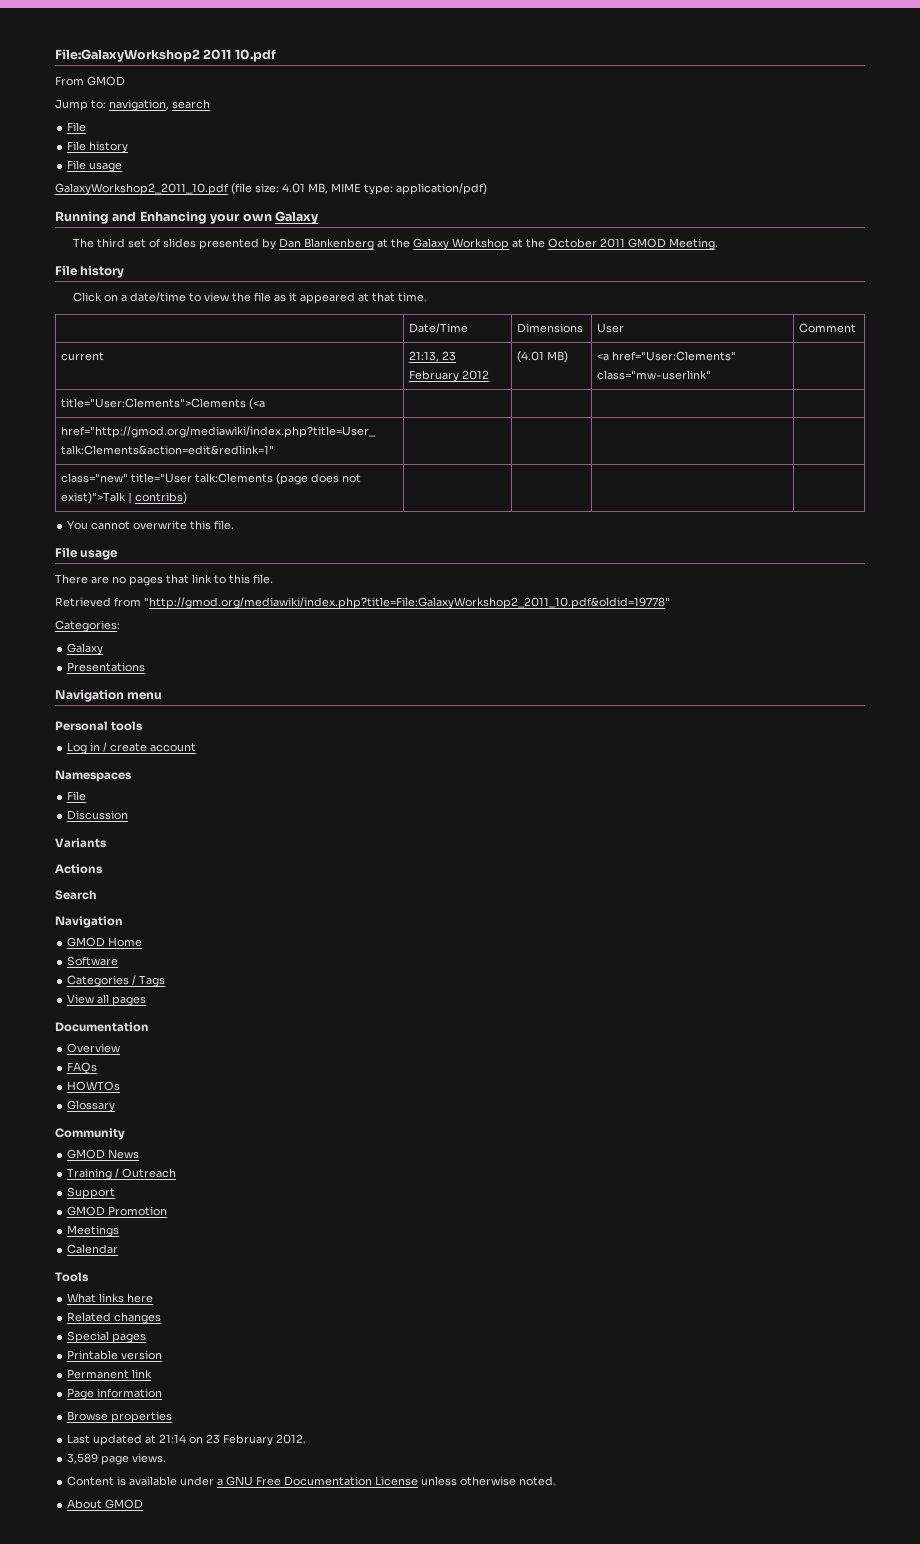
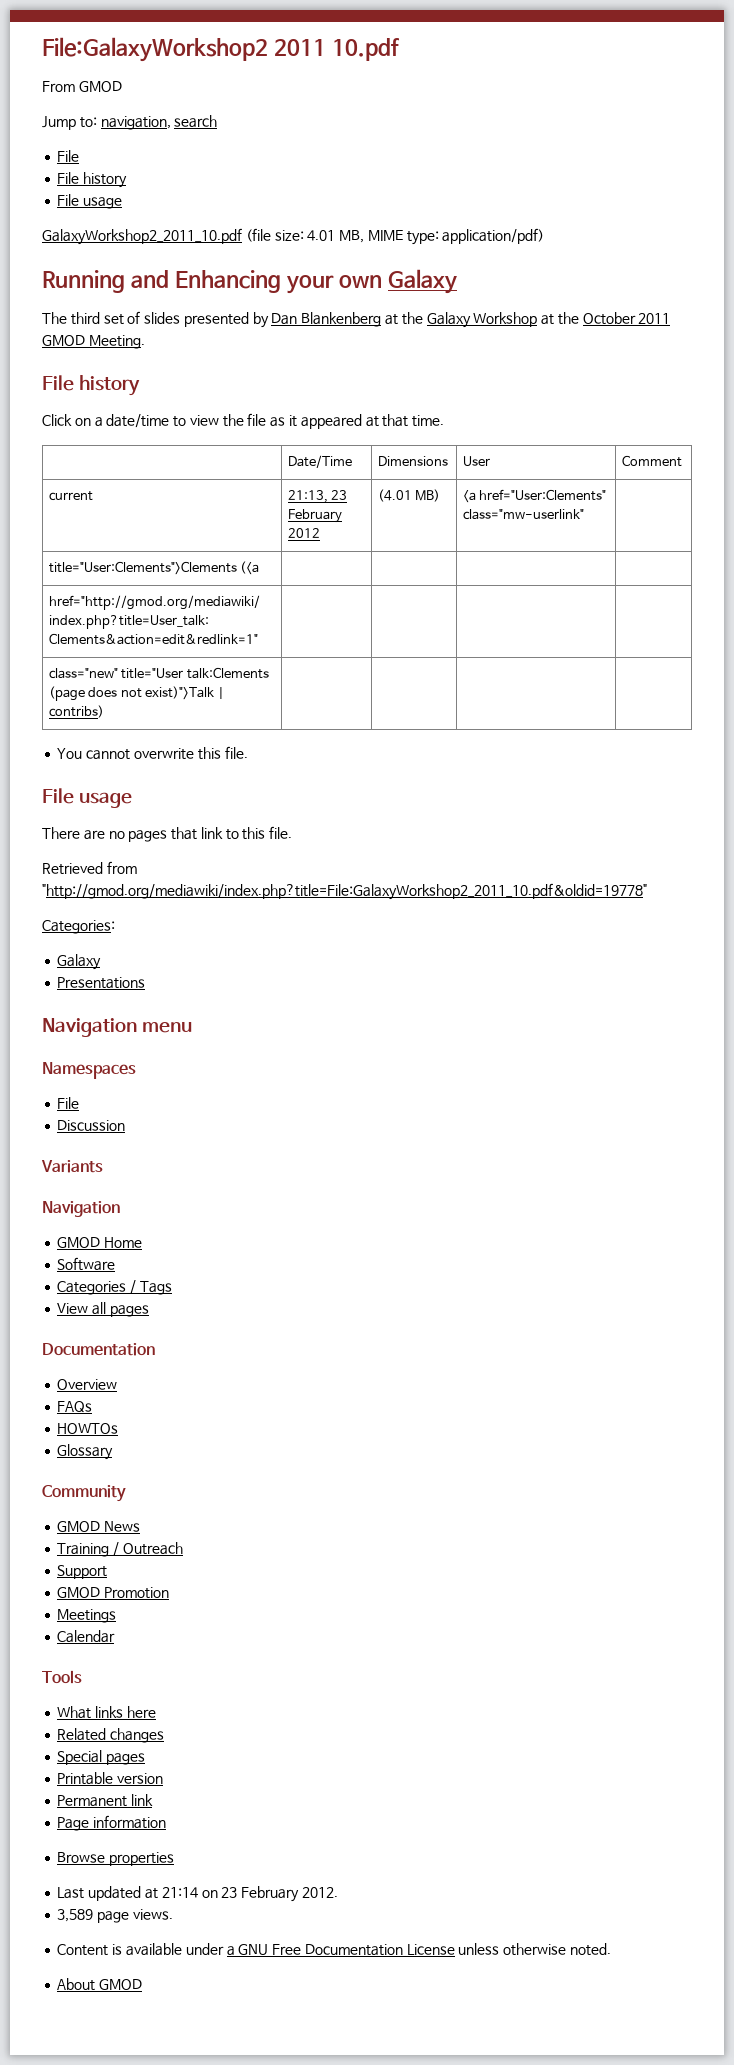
- Personal tools
- Log in / create account
- Actions
- Search

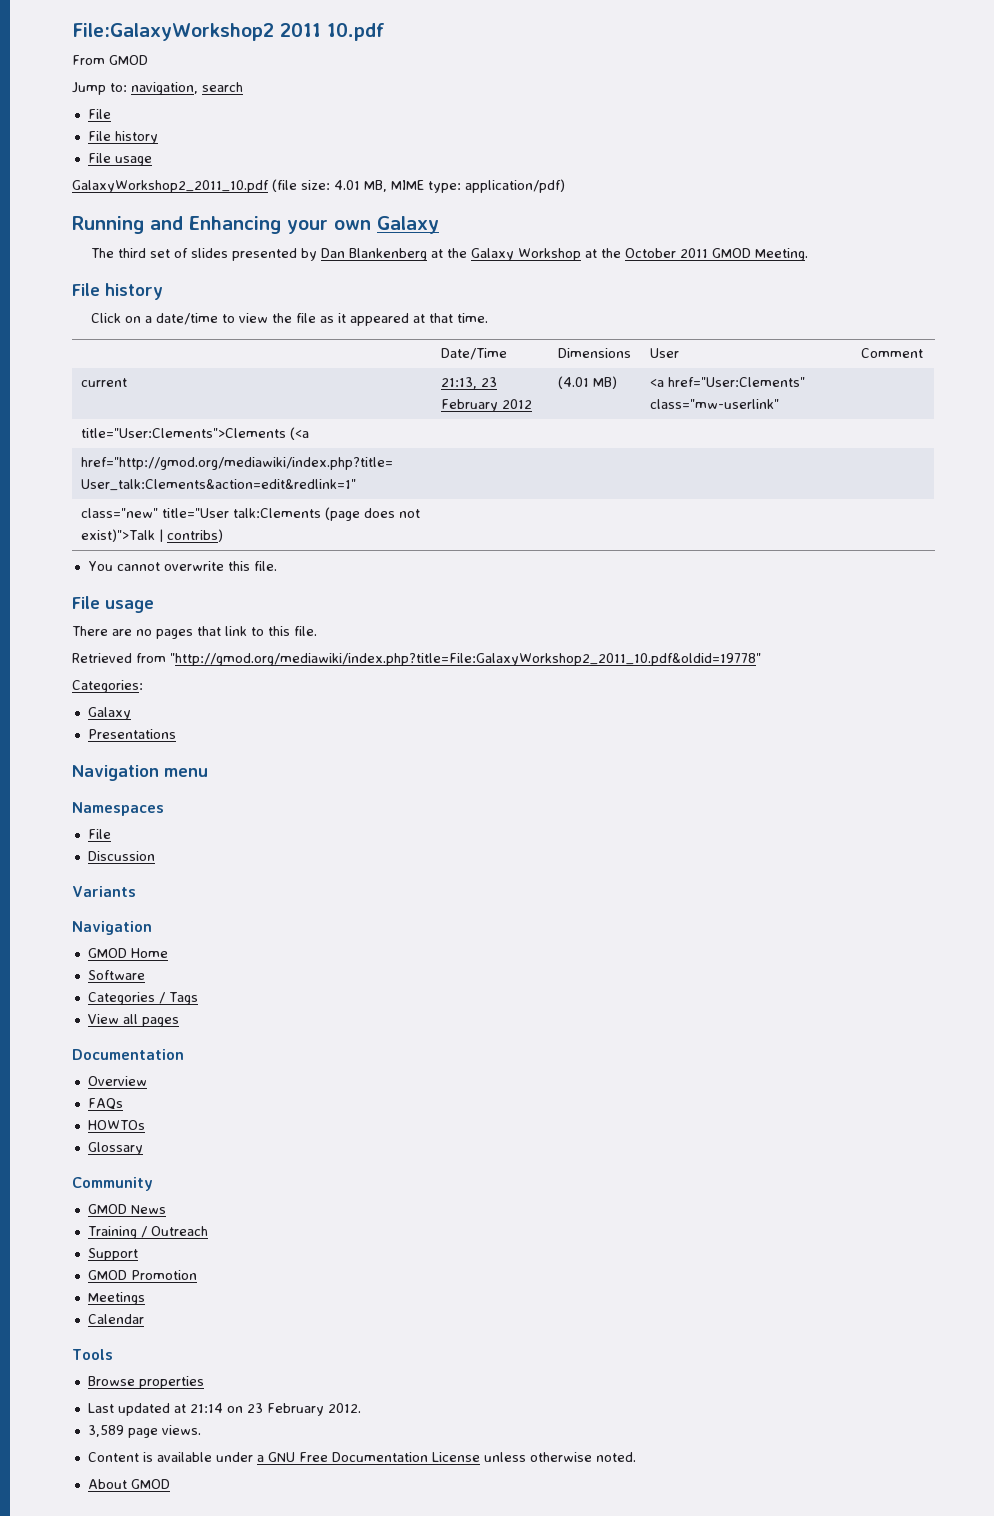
- What links here
- Related changes
- Special pages
- Printable version
- Permanent link
- Page information

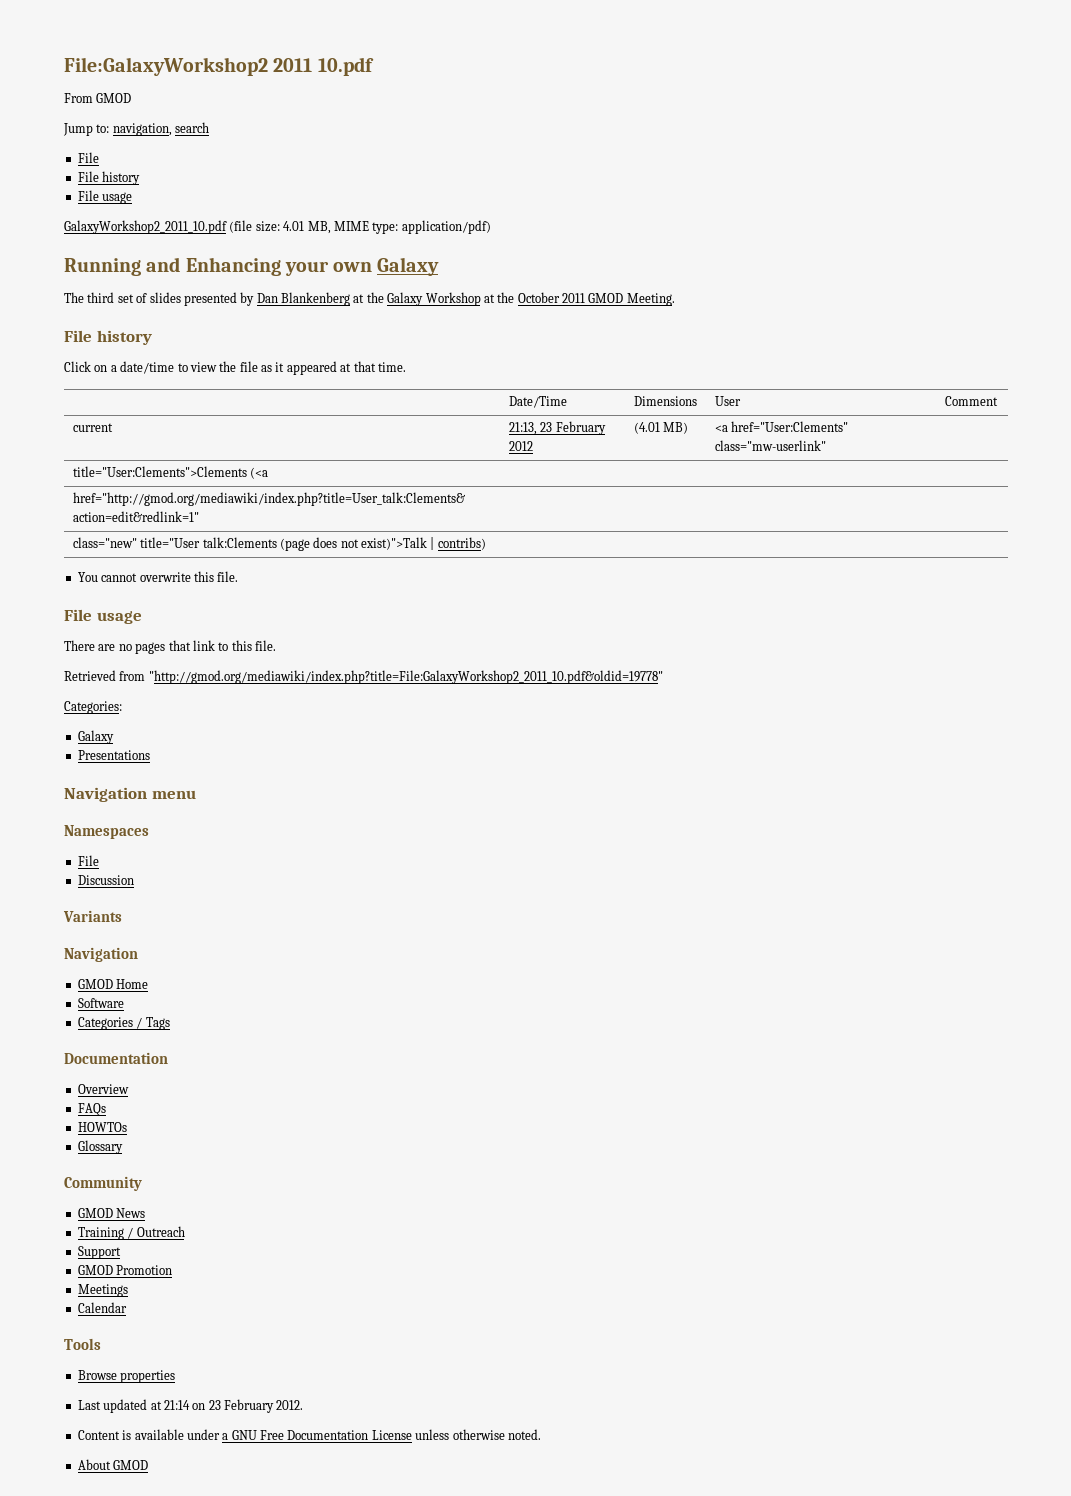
- View all pages
- 3,589 page views.

